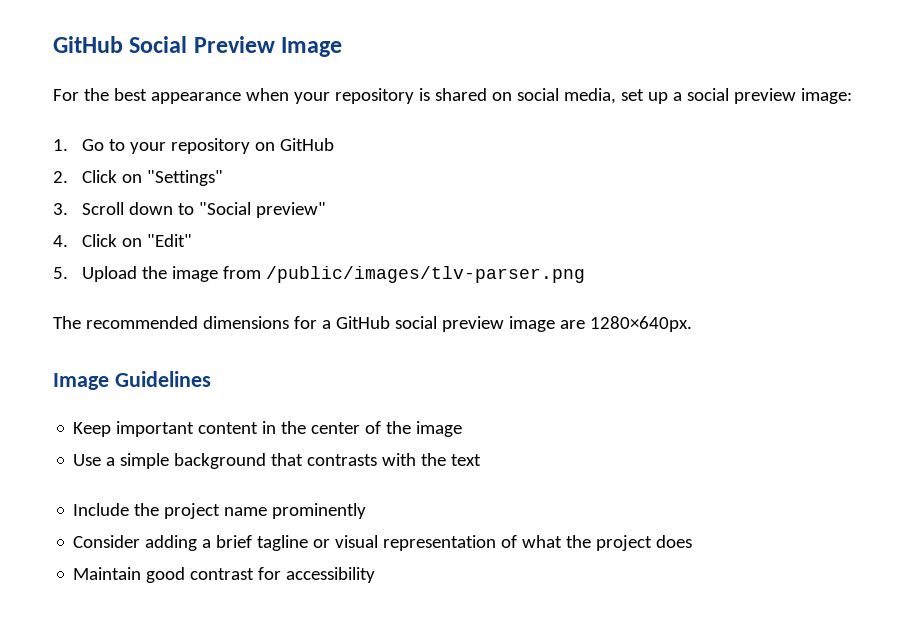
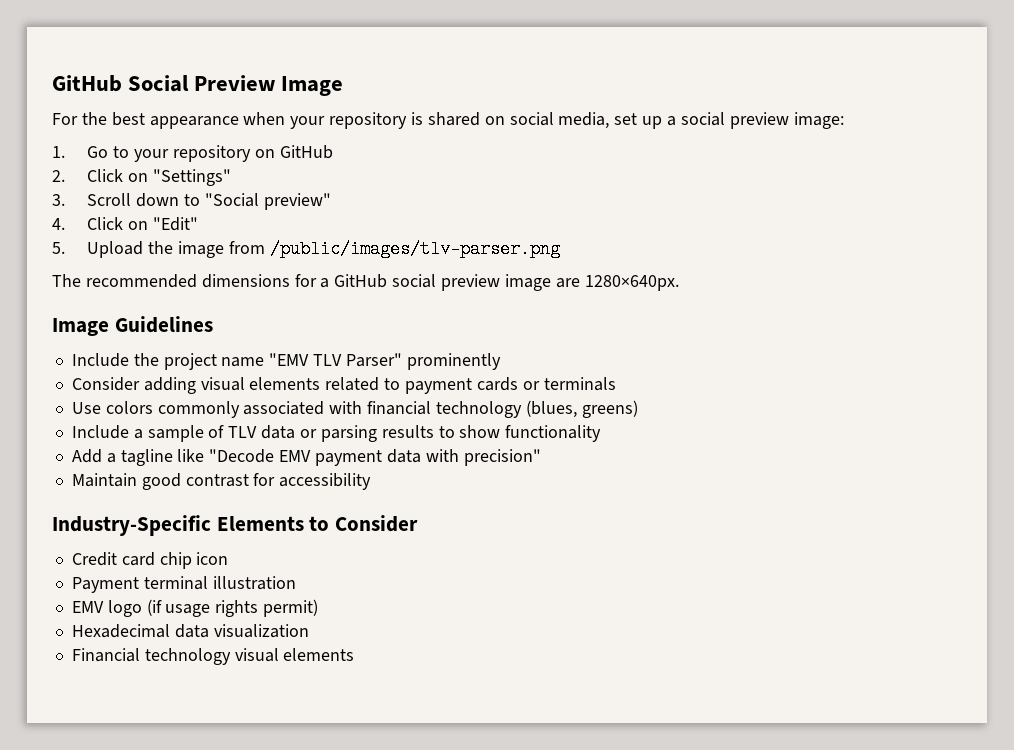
- Keep important content in the center of the image
- Use a simple background that contrasts with the text
- Include the project name prominently
+ Include the project name "EMV TLV Parser" prominently
- Consider adding a brief tagline or visual representation of what the project does
+ Consider adding visual elements related to payment cards or terminals
+ Use colors commonly associated with financial technology (blues, greens)
+ Include a sample of TLV data or parsing results to show functionality
+ Add a tagline like "Decode EMV payment data with precision"
+ Industry-Specific Elements to Consider
+ Credit card chip icon
+ Payment terminal illustration
+ EMV logo (if usage rights permit)
+ Hexadecimal data visualization
+ Financial technology visual elements

